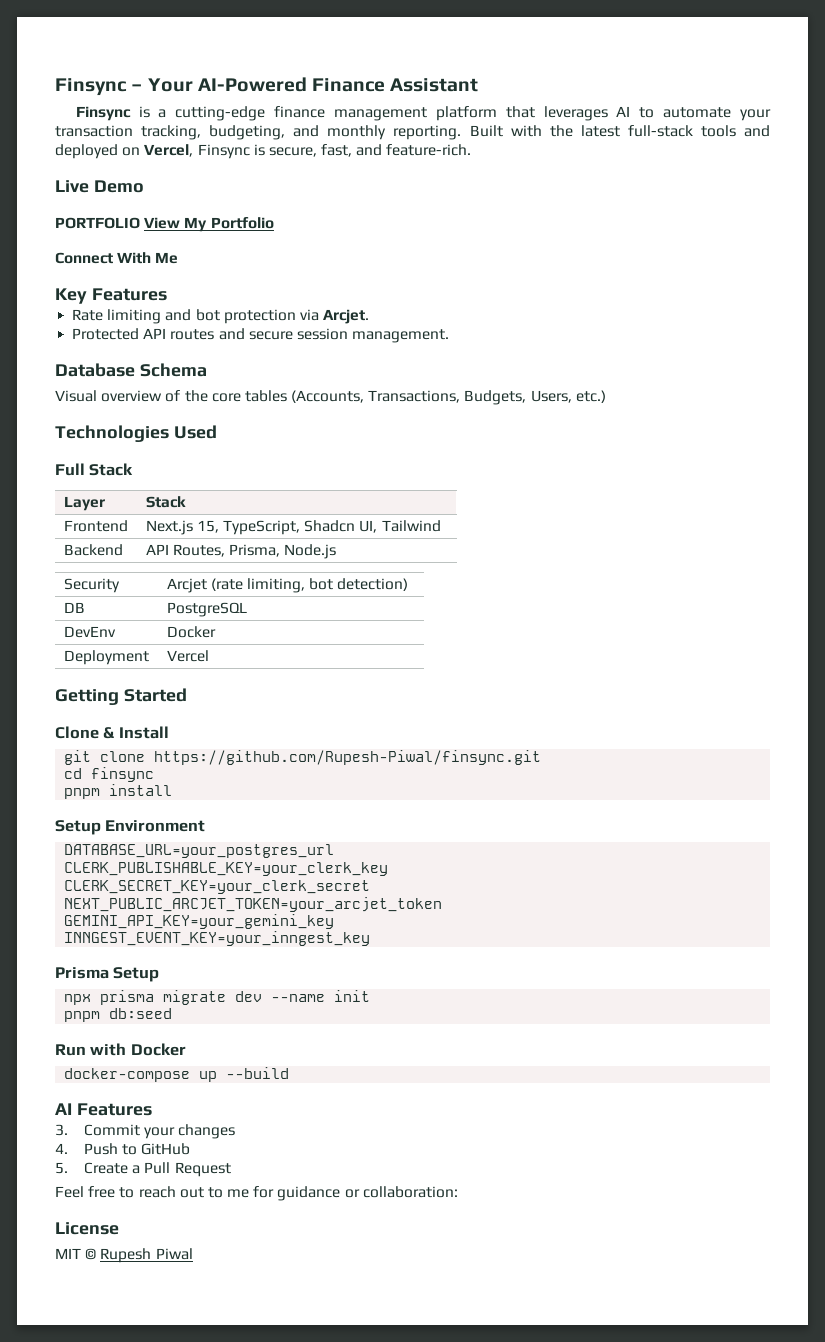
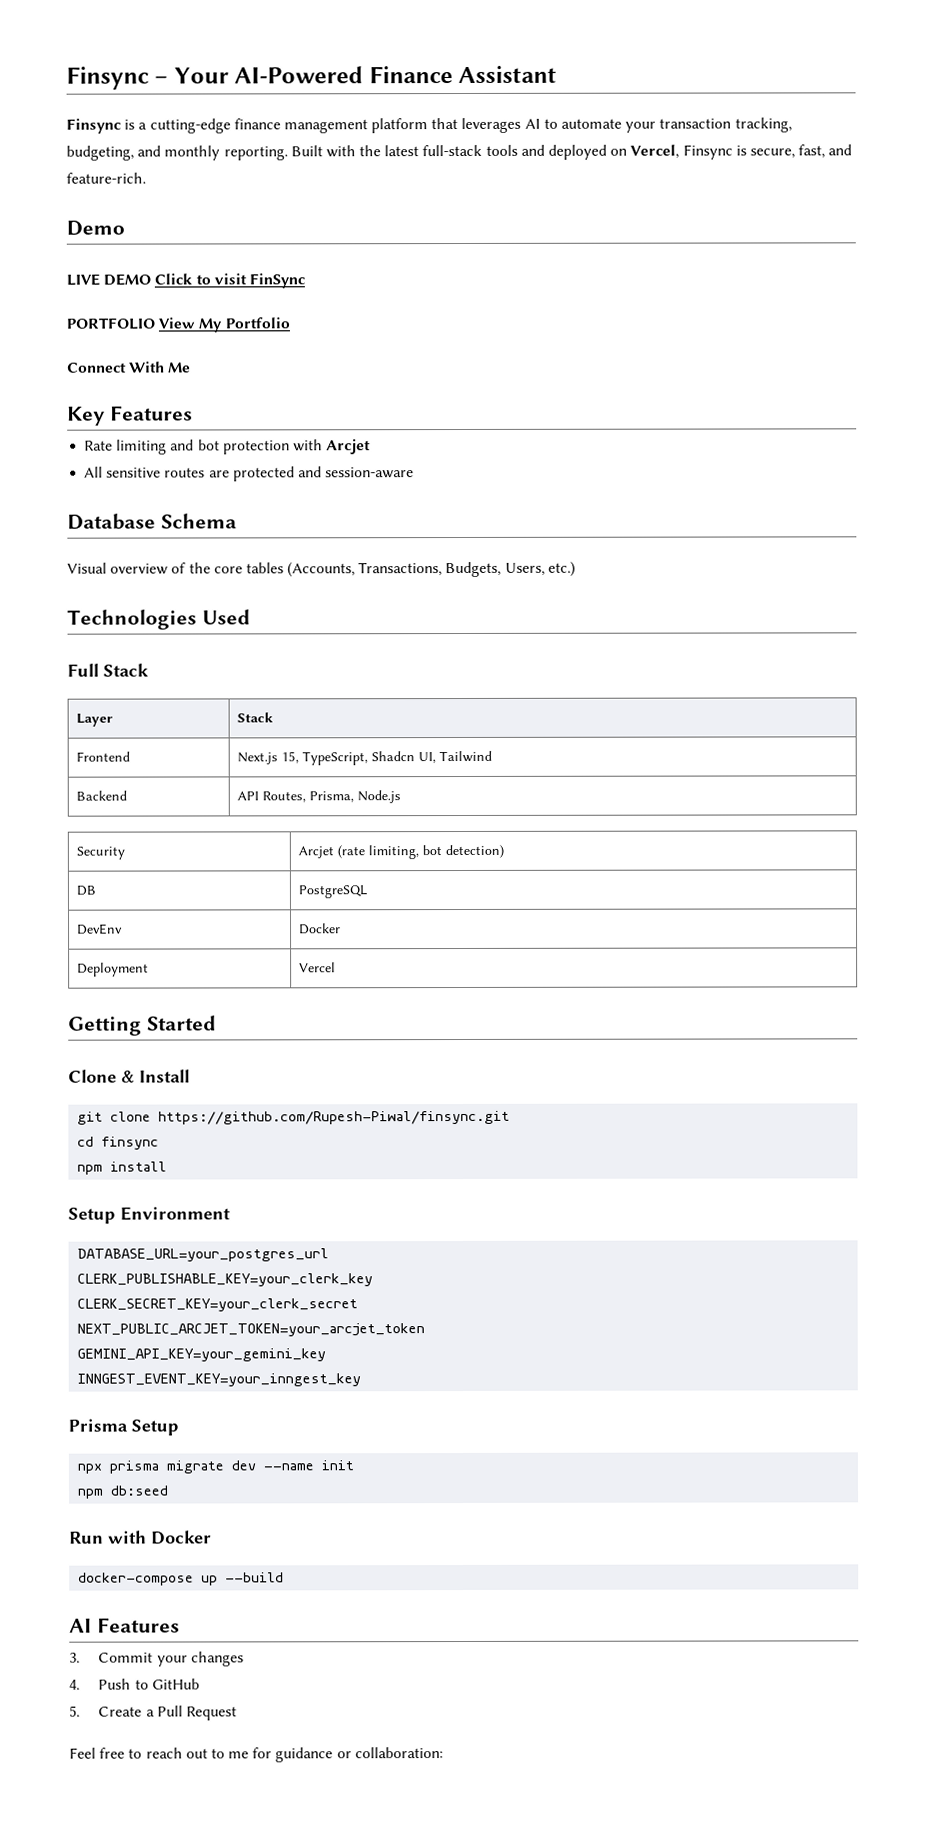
- Live Demo
+ Demo
+ LIVE DEMO Click to visit FinSync
- Rate limiting and bot protection via Arcjet.
- Protected API routes and secure session management.
+ Rate limiting and bot protection with Arcjet
+ All sensitive routes are protected and session-aware
- pnpm install
+ npm install
- pnpm db:seed
+ npm db:seed
- License
- MIT © Rupesh Piwal

